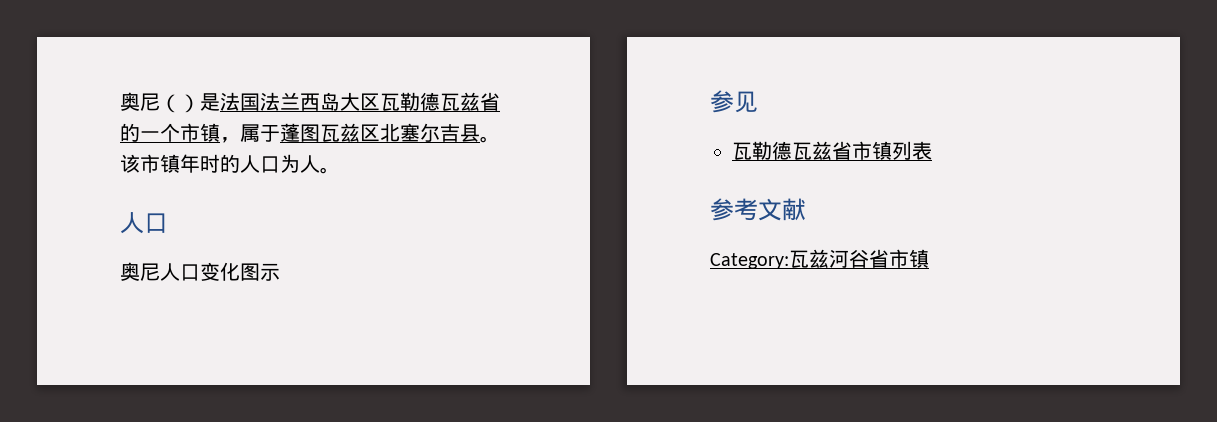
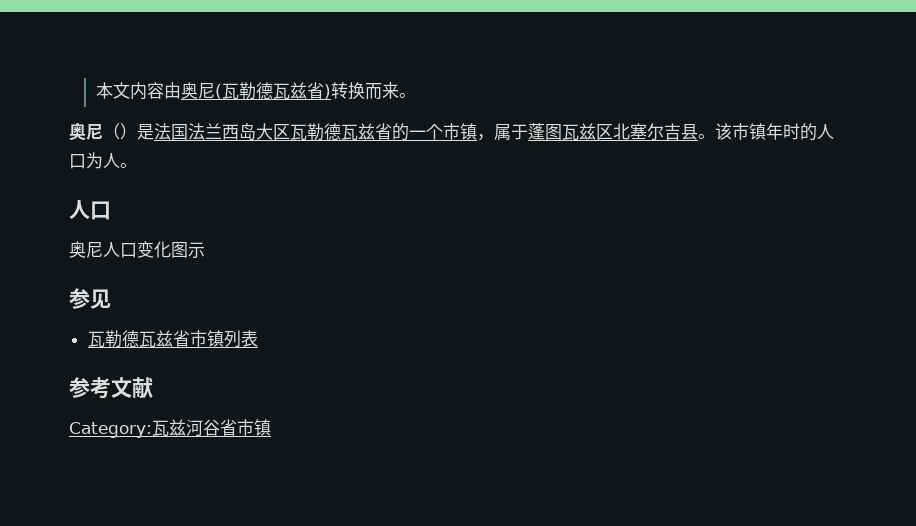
+ 本文内容由奥尼(瓦勒德瓦兹省)转换而来。

